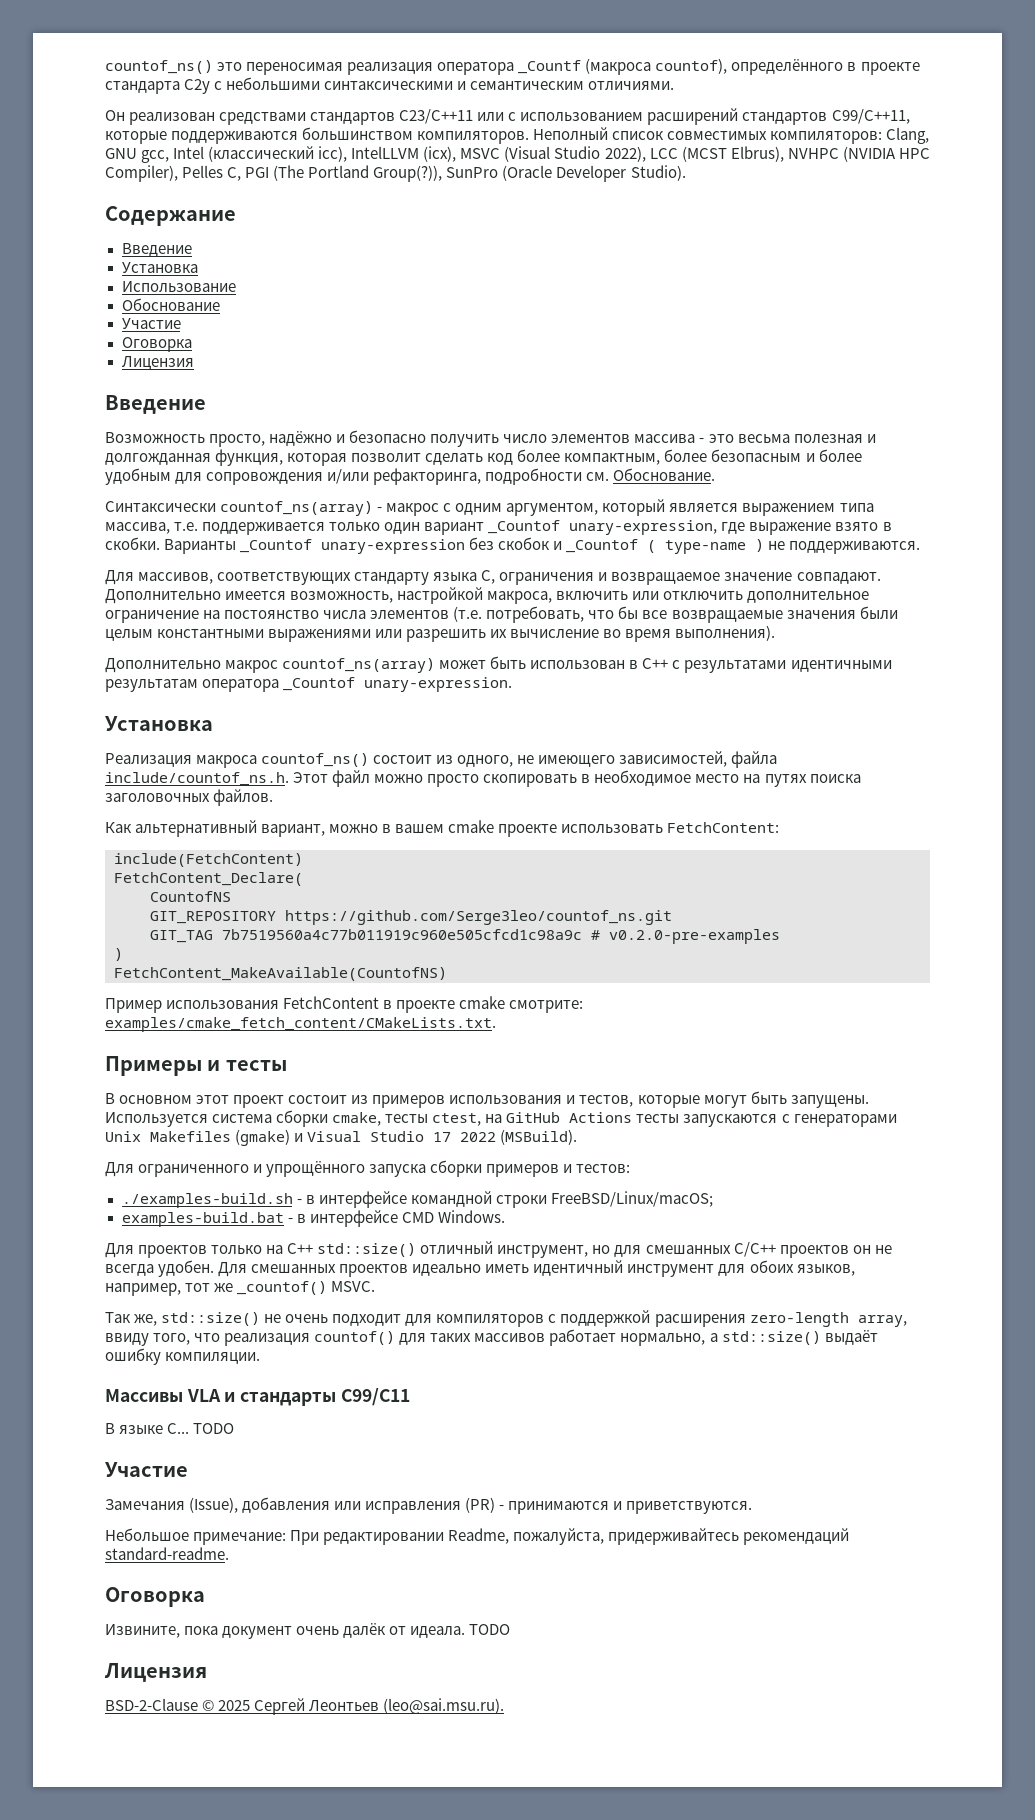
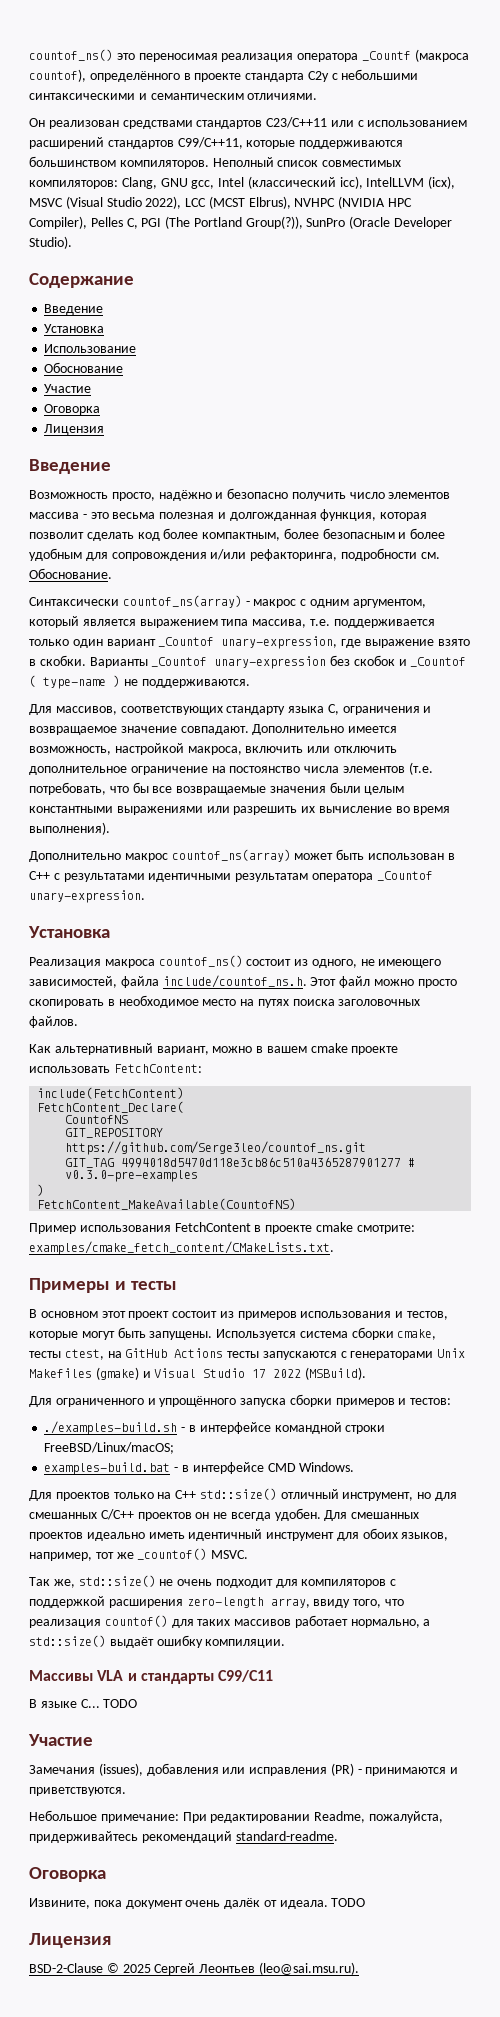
- GIT_TAG 7b7519560a4c77b011919c960e505cfcd1c98a9c # v0.2.0-pre-examples
+ GIT_TAG 4994018d5470d118e3cb86c510a4365287901277 # v0.3.0-pre-examples
- Замечания (Issue), добавления или исправления (PR) - принимаются и приветствуются.
+ Замечания (issues), добавления или исправления (PR) - принимаются и приветствуются.

